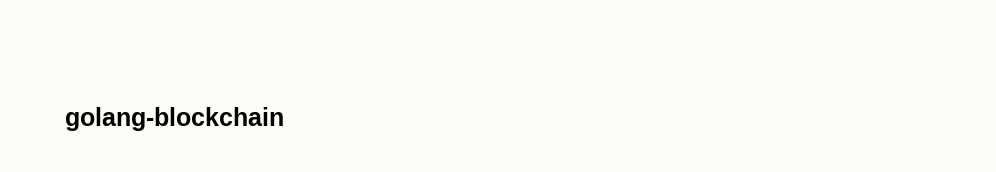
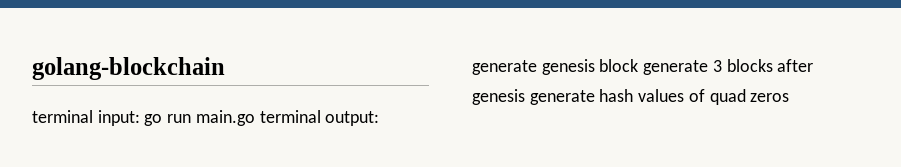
+ terminal input: go run main.go terminal output: generate genesis block generate 3 blocks after genesis generate hash values of quad zeros

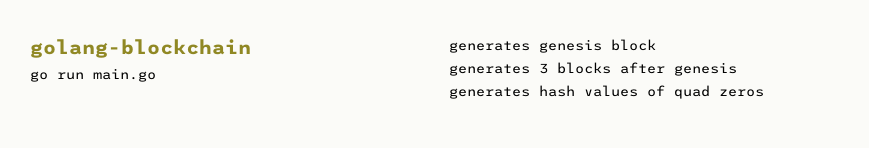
- terminal input: go run main.go terminal output: generate genesis block generate 3 blocks after genesis generate hash values of quad zeros
+ go run main.go
+ generates genesis block
+ generates 3 blocks after genesis
+ generates hash values of quad zeros

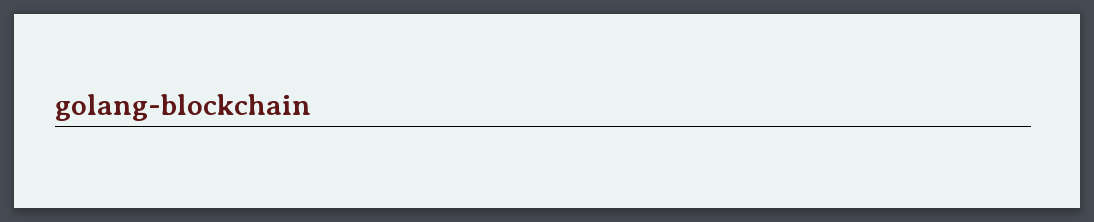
- go run main.go
- generates genesis block
- generates 3 blocks after genesis
- generates hash values of quad zeros

